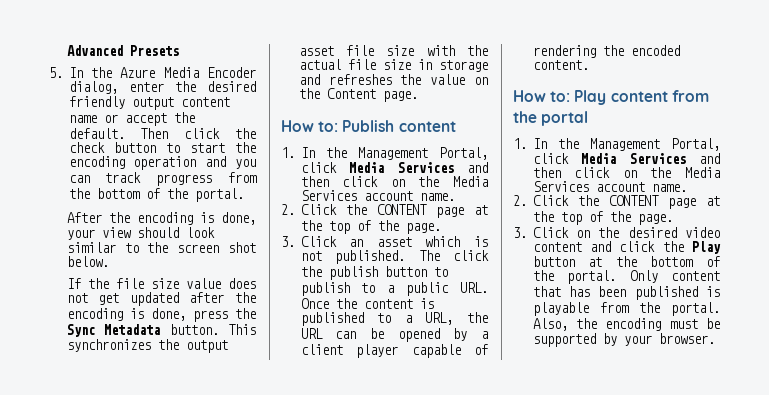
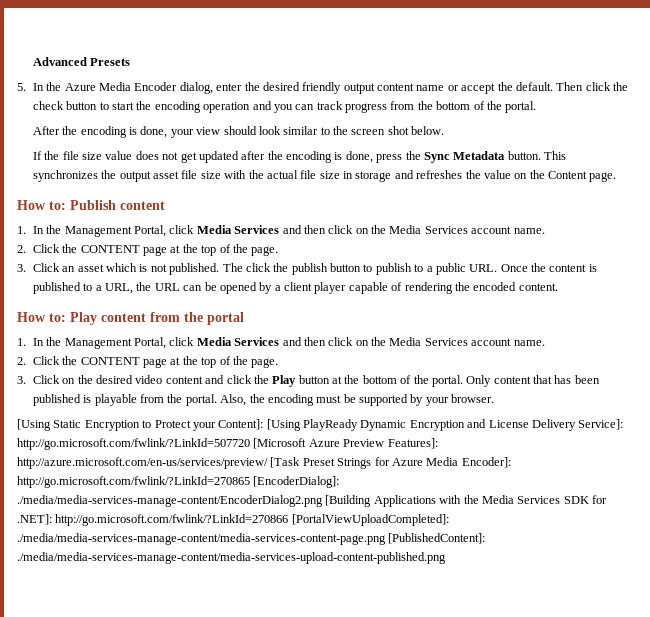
+ [Using Static Encryption to Protect your Content]: [Using PlayReady Dynamic Encryption and License Delivery Service]: http://go.microsoft.com/fwlink/?LinkId=507720 [Microsoft Azure Preview Features]: http://azure.microsoft.com/en-us/services/preview/ [Task Preset Strings for Azure Media Encoder]: http://go.microsoft.com/fwlink/?LinkId=270865 [EncoderDialog]: ./media/media-services-manage-content/EncoderDialog2.png [Building Applications with the Media Services SDK for .NET]: http://go.microsoft.com/fwlink/?LinkId=270866 [PortalViewUploadCompleted]: ./media/media-services-manage-content/media-services-content-page.png [PublishedContent]: ./media/media-services-manage-content/media-services-upload-content-published.png

